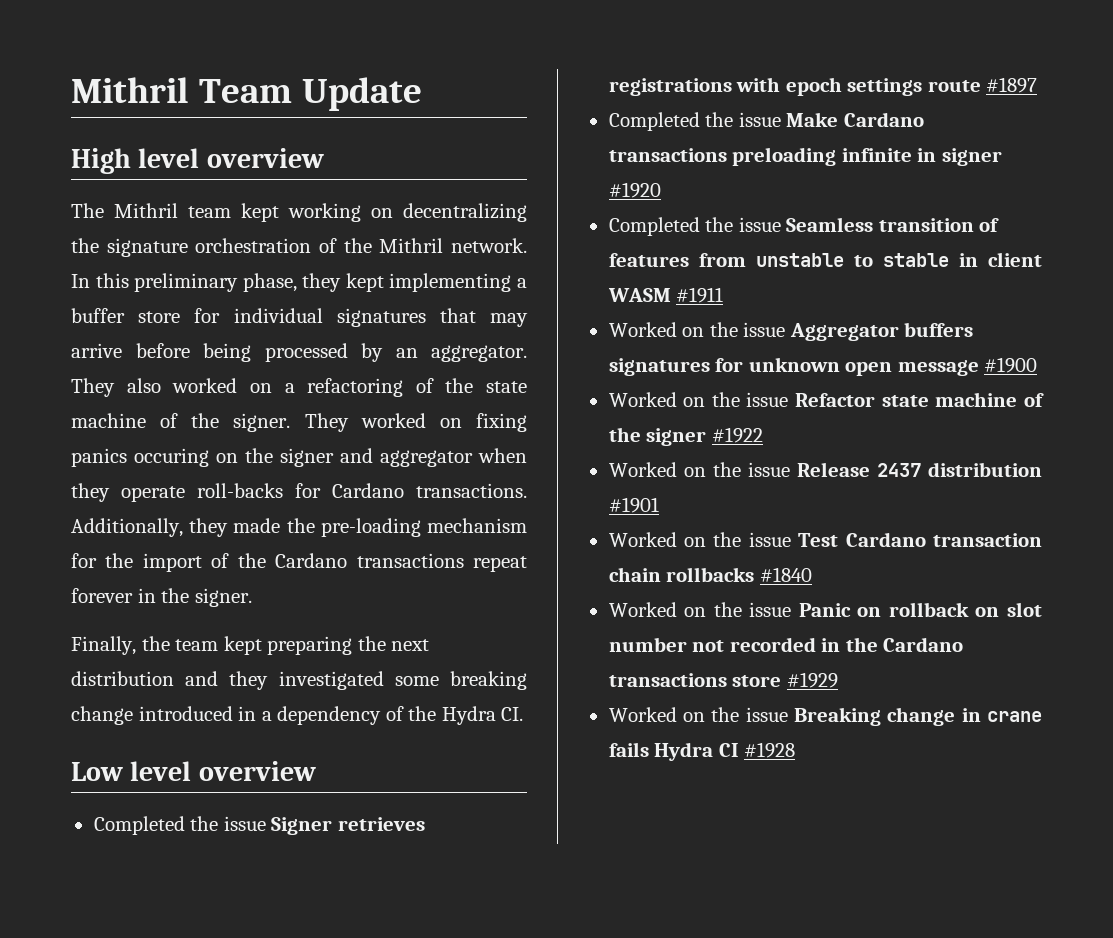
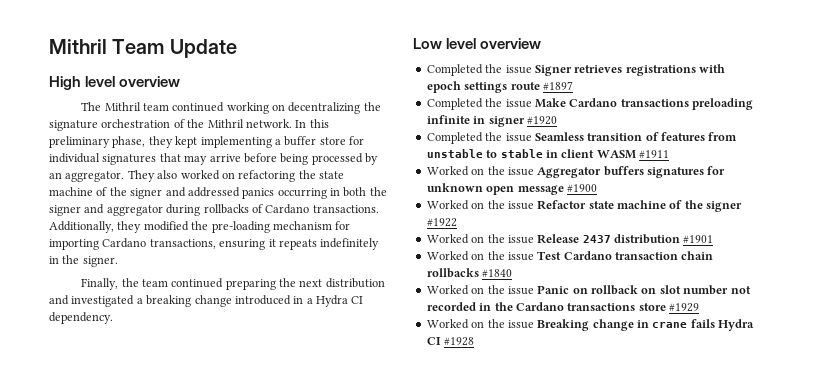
- The Mithril team kept working on decentralizing the signature orchestration of the Mithril network.
+ The Mithril team continued working on decentralizing the signature orchestration of the Mithril network.
- They also worked on a refactoring of the state machine of the signer. They worked on fixing panics occuring on the signer and aggregator when they operate roll-backs for Cardano transactions.
+ They also worked on refactoring the state machine of the signer and addressed panics occurring in both the signer and aggregator during rollbacks of Cardano transactions.
- Additionally, they made the pre-loading mechanism for the import of the Cardano transactions repeat forever in the signer.
+ Additionally, they modified the pre-loading mechanism for importing Cardano transactions, ensuring it repeats indefinitely in the signer.
- Finally, the team kept preparing the next distribution and they investigated some breaking change introduced in a dependency of the Hydra CI.
+ Finally, the team continued preparing the next distribution and investigated a breaking change introduced in a Hydra CI dependency.

